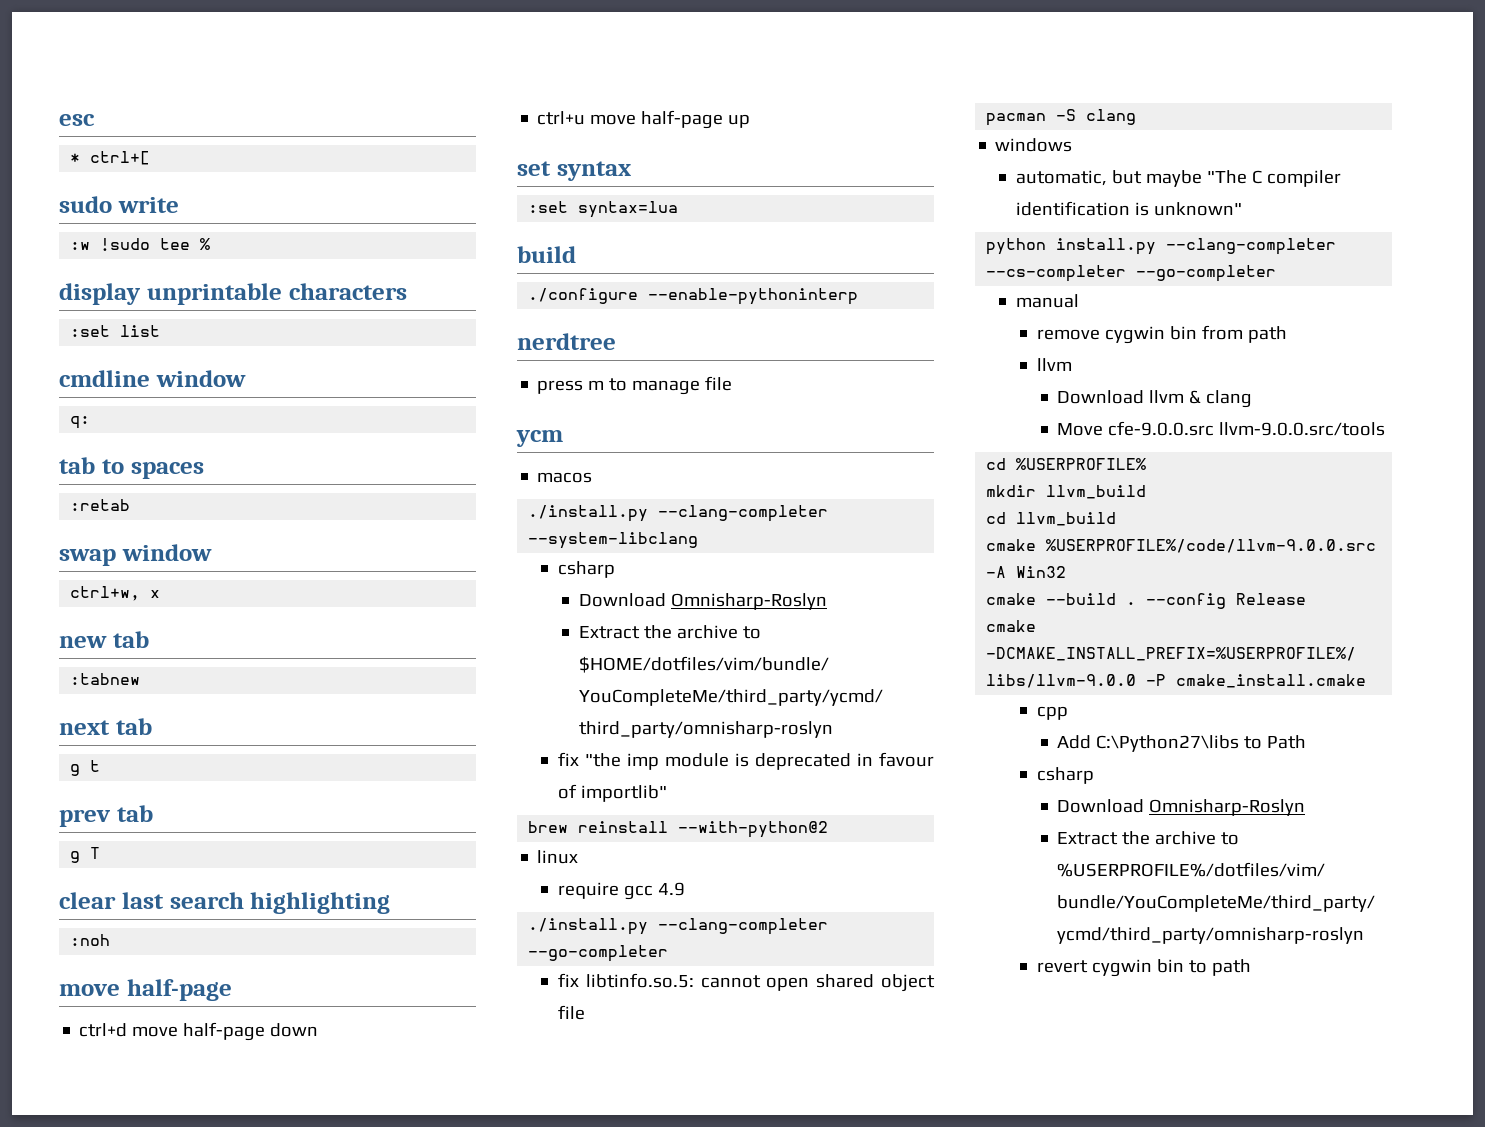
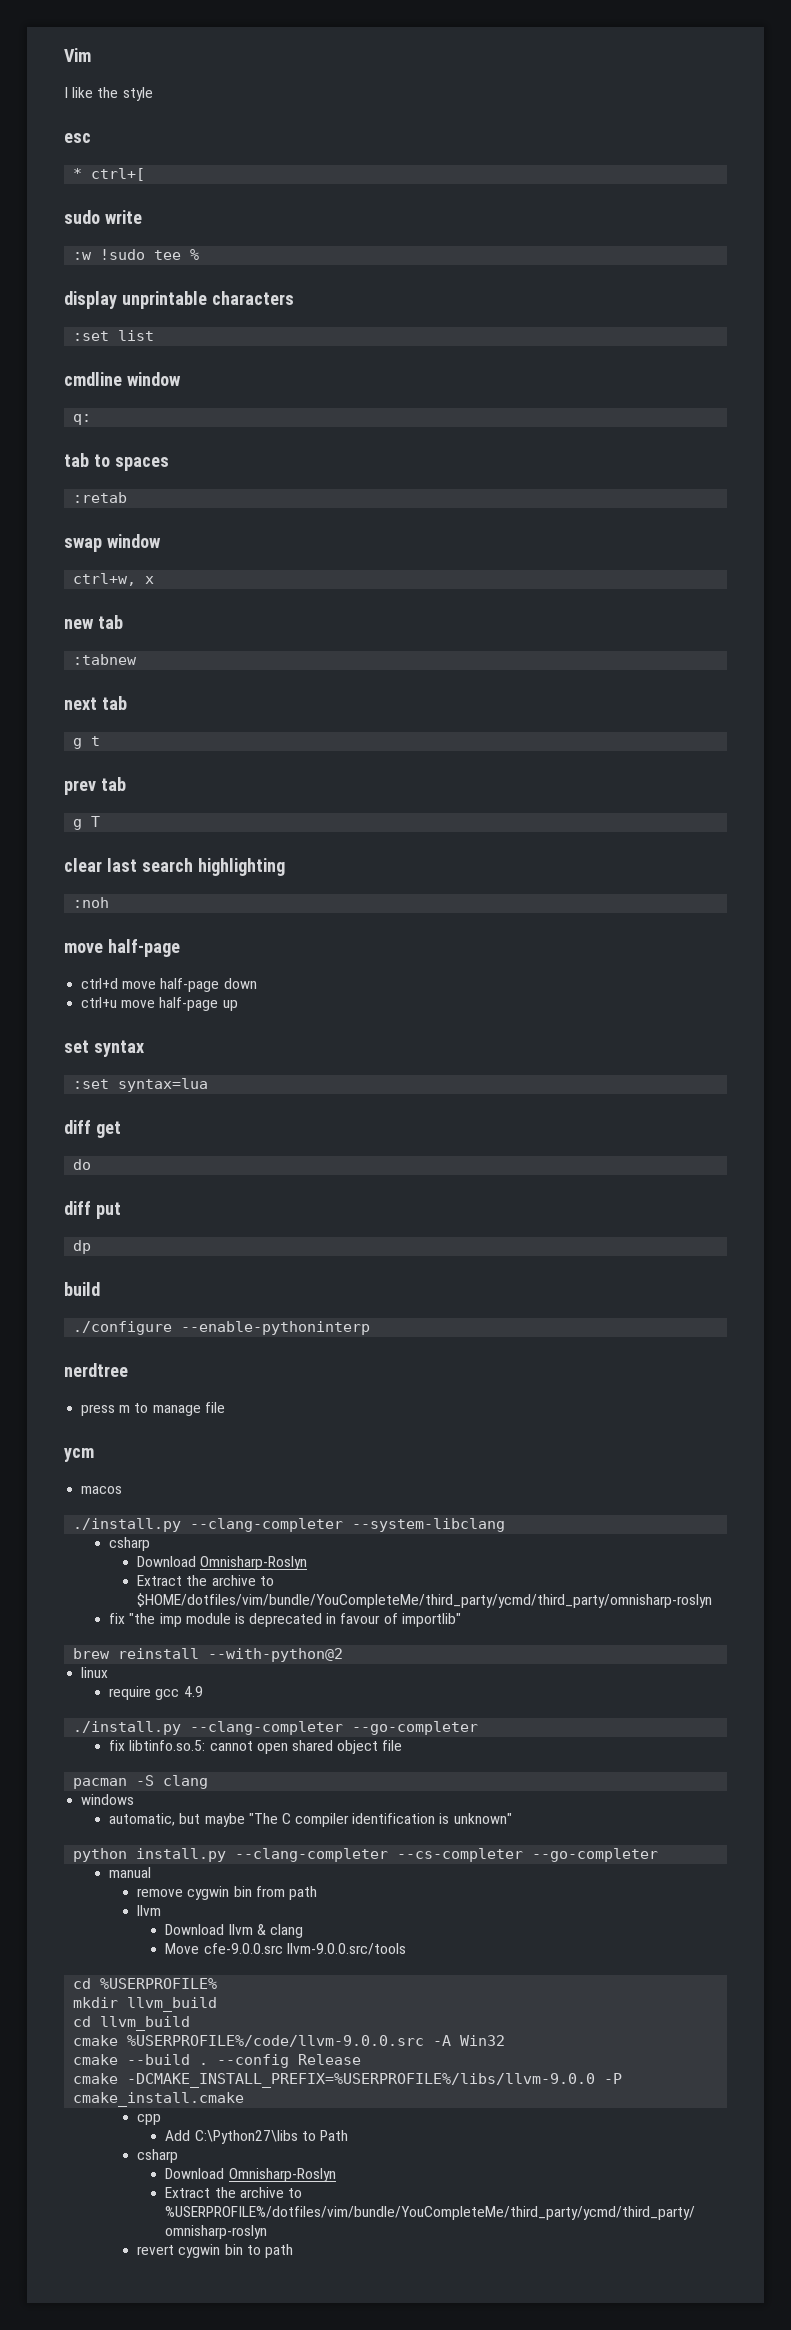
+ Vim
+ I like the style
+ diff get
+ do
+ diff put
+ dp

